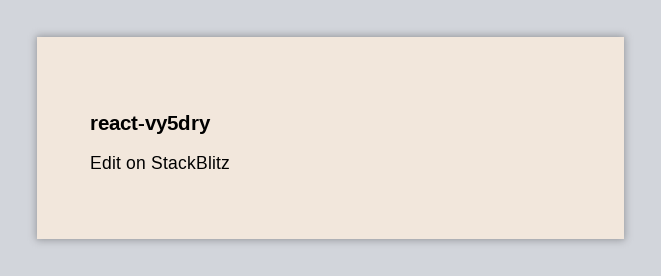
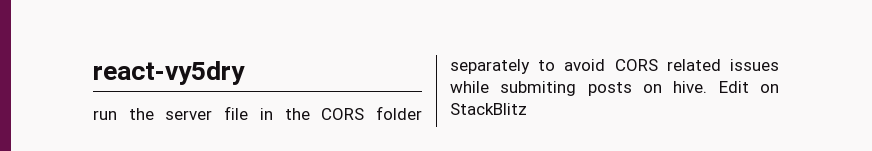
+ run the server file in the CORS folder separately to avoid CORS related issues while submiting posts on hive.

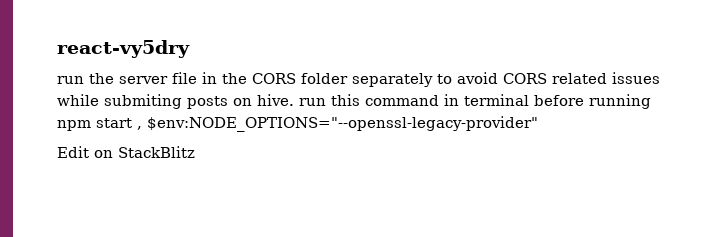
- run the server file in the CORS folder separately to avoid CORS related issues while submiting posts on hive. Edit on StackBlitz
+ run the server file in the CORS folder separately to avoid CORS related issues while submiting posts on hive. run this command in terminal before running npm start , $env:NODE_OPTIONS="--openssl-legacy-provider"
+ Edit on StackBlitz

